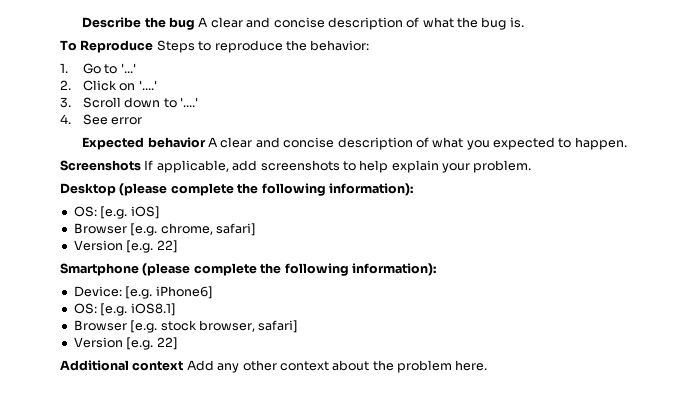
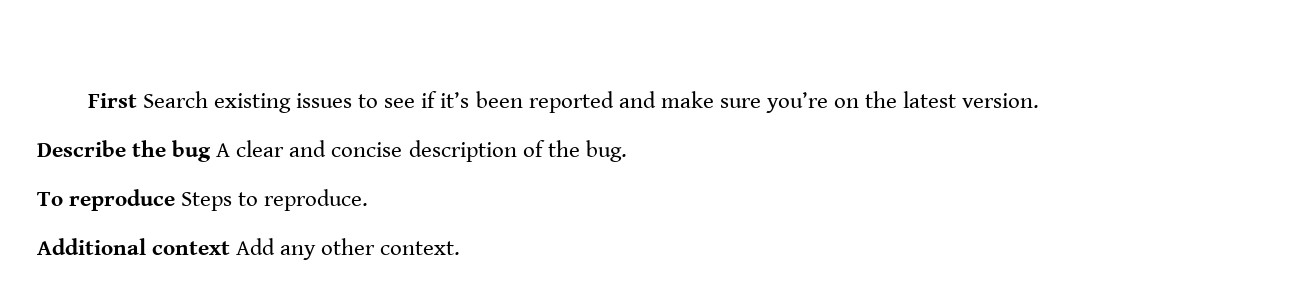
+ First Search existing issues to see if it’s been reported and make sure you’re on the latest version.
- Describe the bug A clear and concise description of what the bug is.
+ Describe the bug A clear and concise description of the bug.
- To Reproduce Steps to reproduce the behavior:
- 1. Go to '...'
- 2. Click on '....'
- 3. Scroll down to '....'
- 4. See error
- Expected behavior A clear and concise description of what you expected to happen.
- Screenshots If applicable, add screenshots to help explain your problem.
- Desktop (please complete the following information):
- OS: [e.g. iOS]
- Browser [e.g. chrome, safari]
- Version [e.g. 22]
- Smartphone (please complete the following information):
- Device: [e.g. iPhone6]
- OS: [e.g. iOS8.1]
- Browser [e.g. stock browser, safari]
- Version [e.g. 22]
+ To reproduce Steps to reproduce.
- Additional context Add any other context about the problem here.
+ Additional context Add any other context.

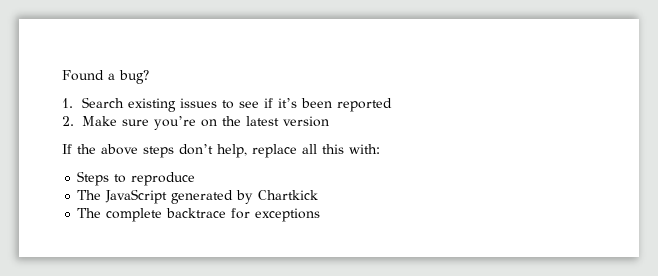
- First Search existing issues to see if it’s been reported and make sure you’re on the latest version.
- Describe the bug A clear and concise description of the bug.
- To reproduce Steps to reproduce.
- Additional context Add any other context.
+ Found a bug?
+ 1. Search existing issues to see if it’s been reported
+ 2. Make sure you’re on the latest version
+ If the above steps don’t help, replace all this with:
+ Steps to reproduce
+ The JavaScript generated by Chartkick
+ The complete backtrace for exceptions

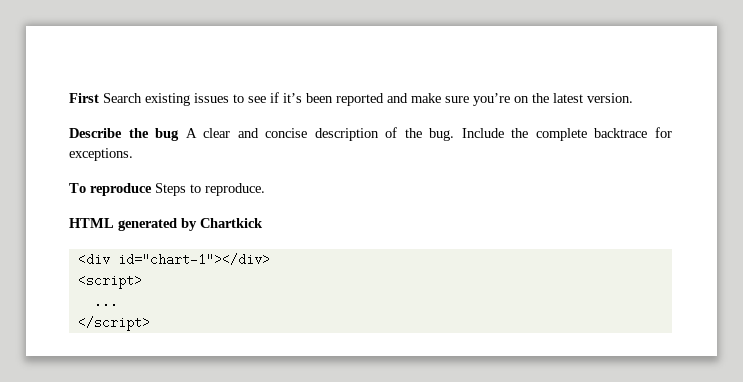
- Found a bug?
- 1. Search existing issues to see if it’s been reported
- 2. Make sure you’re on the latest version
- If the above steps don’t help, replace all this with:
- Steps to reproduce
- The JavaScript generated by Chartkick
- The complete backtrace for exceptions
+ First Search existing issues to see if it’s been reported and make sure you’re on the latest version.
+ Describe the bug A clear and concise description of the bug. Include the complete backtrace for exceptions.
+ To reproduce Steps to reproduce.
+ HTML generated by Chartkick
+ <div id="chart-1"></div>
+ <script>
+ ...
+ </script>

